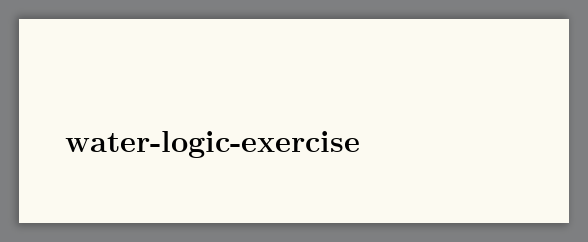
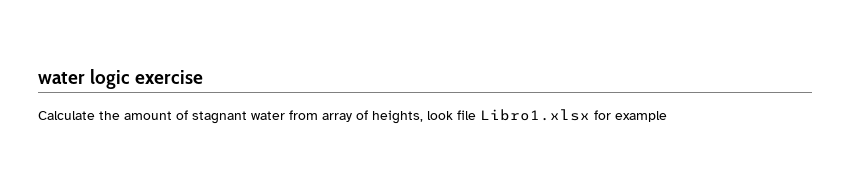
- water-logic-exercise
+ water logic exercise
+ Calculate the amount of stagnant water from array of heights, look file Libro1.xlsx for example

